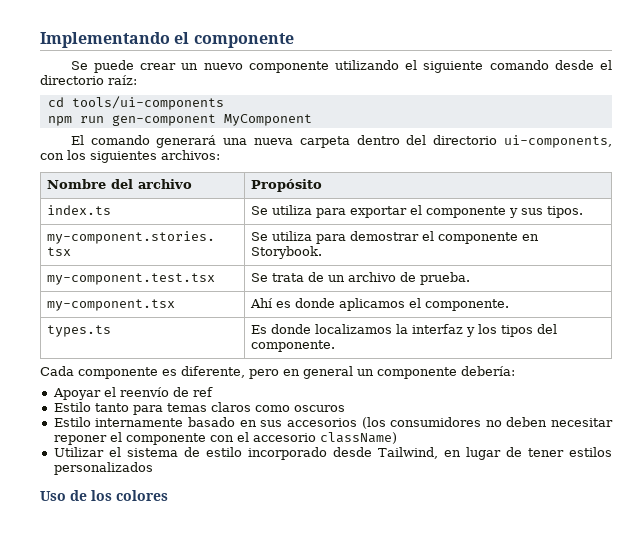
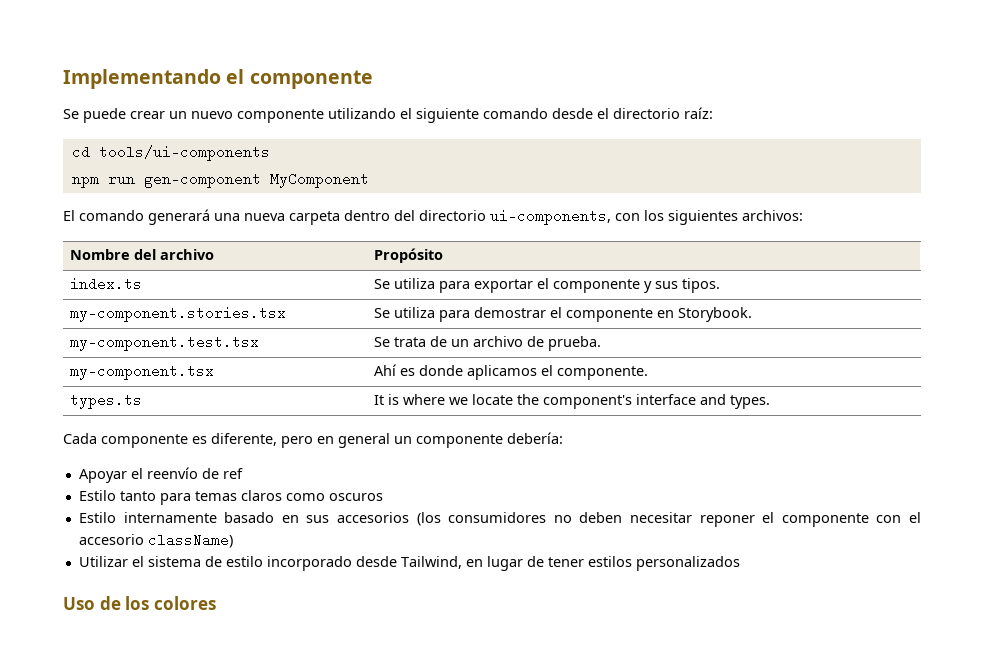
- types.ts | Es donde localizamos la interfaz y los tipos del componente.
+ types.ts | It is where we locate the component's interface and types.

